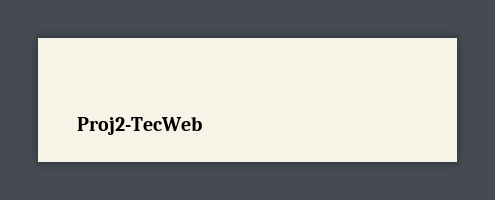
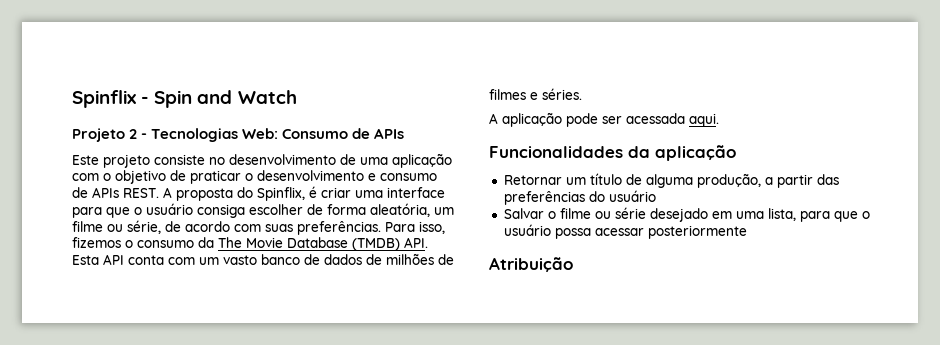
- Proj2-TecWeb
+ Spinflix - Spin and Watch
+ Projeto 2 - Tecnologias Web: Consumo de APIs
+ Este projeto consiste no desenvolvimento de uma aplicação com o objetivo de praticar o desenvolvimento e consumo de APIs REST. A proposta do Spinflix, é criar uma interface para que o usuário consiga escolher de forma aleatória, um filme ou série, de acordo com suas preferências. Para isso, fizemos o consumo da The Movie Database (TMDB) API. Esta API conta com um vasto banco de dados de milhões de filmes e séries.
+ A aplicação pode ser acessada aqui.
+ Funcionalidades da aplicação
+ Retornar um título de alguma produção, a partir das preferências do usuário
+ Salvar o filme ou série desejado em uma lista, para que o usuário possa acessar posteriormente
+ Atribuição

